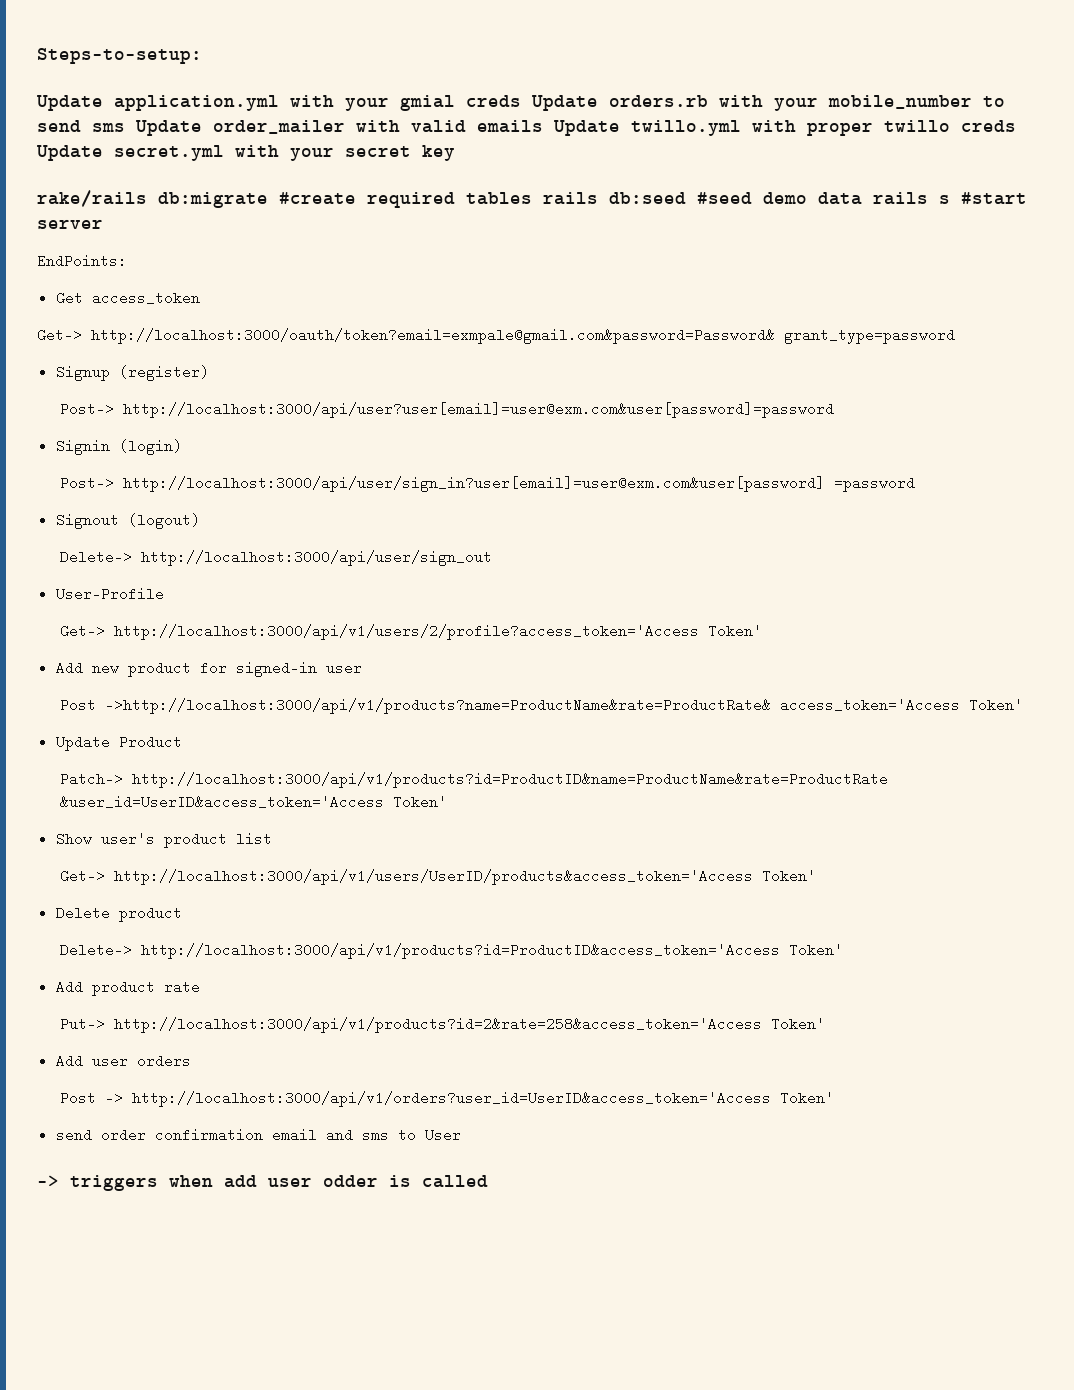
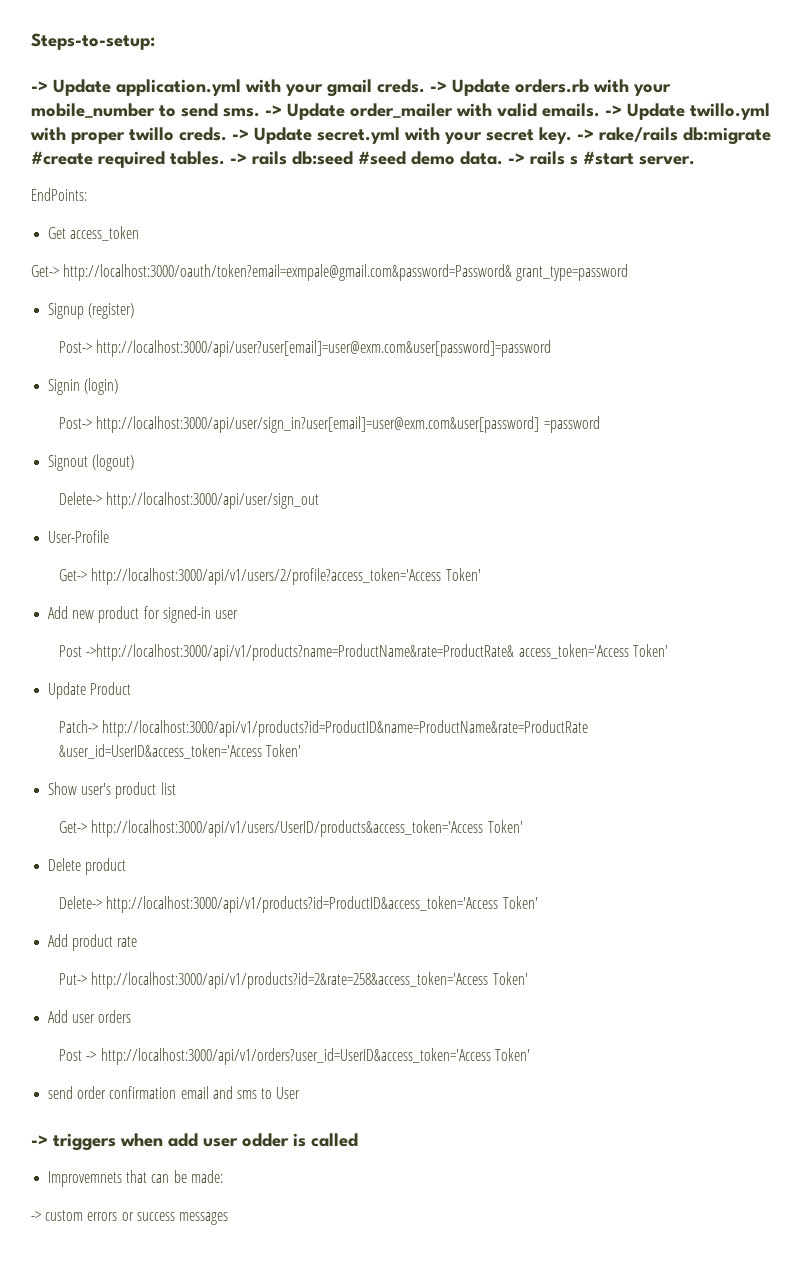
- Update application.yml with your gmial creds Update orders.rb with your mobile_number to send sms Update order_mailer with valid emails Update twillo.yml with proper twillo creds Update secret.yml with your secret key
- rake/rails db:migrate #create required tables rails db:seed #seed demo data rails s #start server
+ -> Update application.yml with your gmail creds. -> Update orders.rb with your mobile_number to send sms. -> Update order_mailer with valid emails. -> Update twillo.yml with proper twillo creds. -> Update secret.yml with your secret key. -> rake/rails db:migrate #create required tables. -> rails db:seed #seed demo data. -> rails s #start server.
+ Improvemnets that can be made:
+ -> custom errors or success messages

